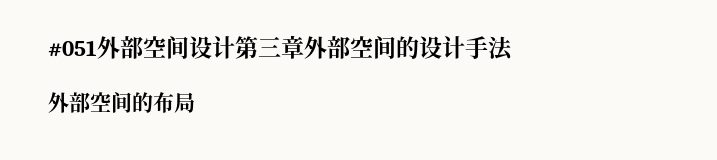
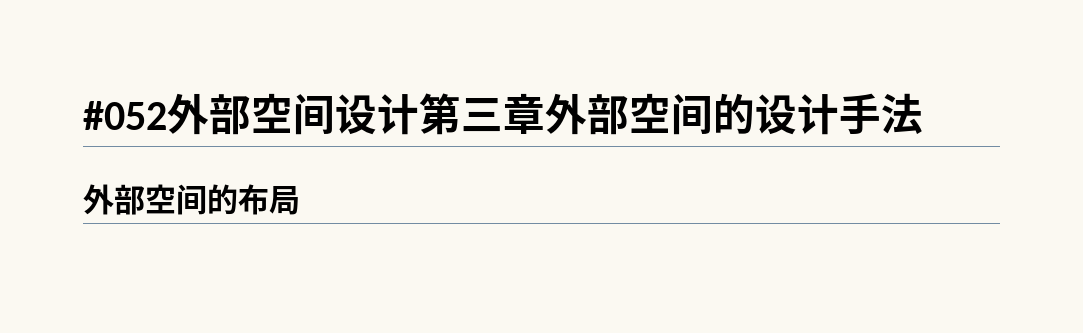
- #051外部空间设计第三章外部空间的设计手法
+ #052外部空间设计第三章外部空间的设计手法

